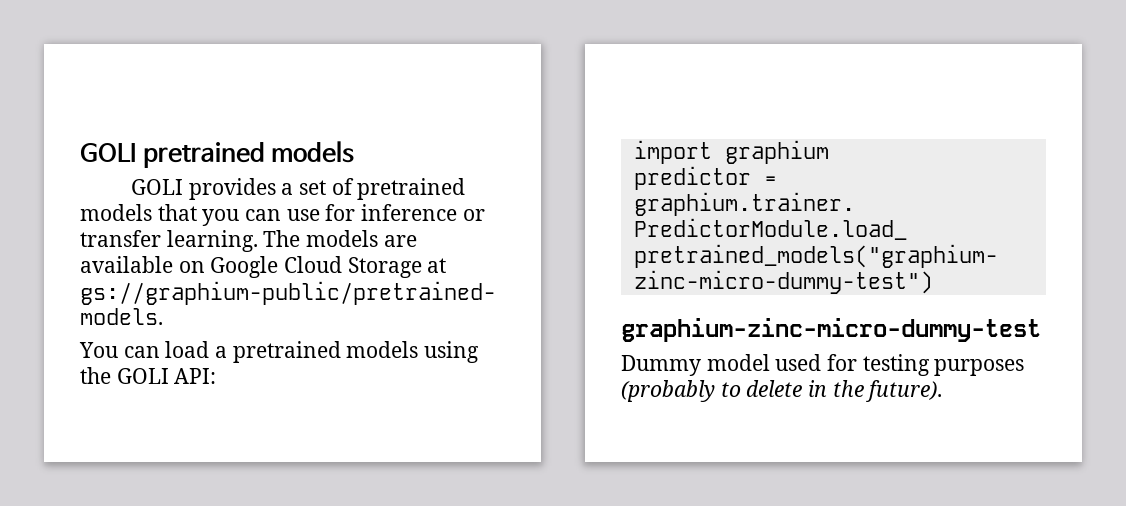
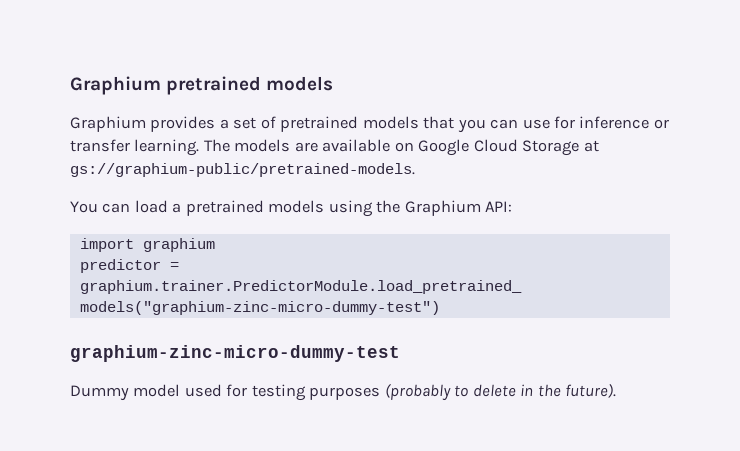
- GOLI pretrained models
+ Graphium pretrained models
- GOLI provides a set of pretrained models that you can use for inference or transfer learning.
+ Graphium provides a set of pretrained models that you can use for inference or transfer learning.
- You can load a pretrained models using the GOLI API:
+ You can load a pretrained models using the Graphium API:

